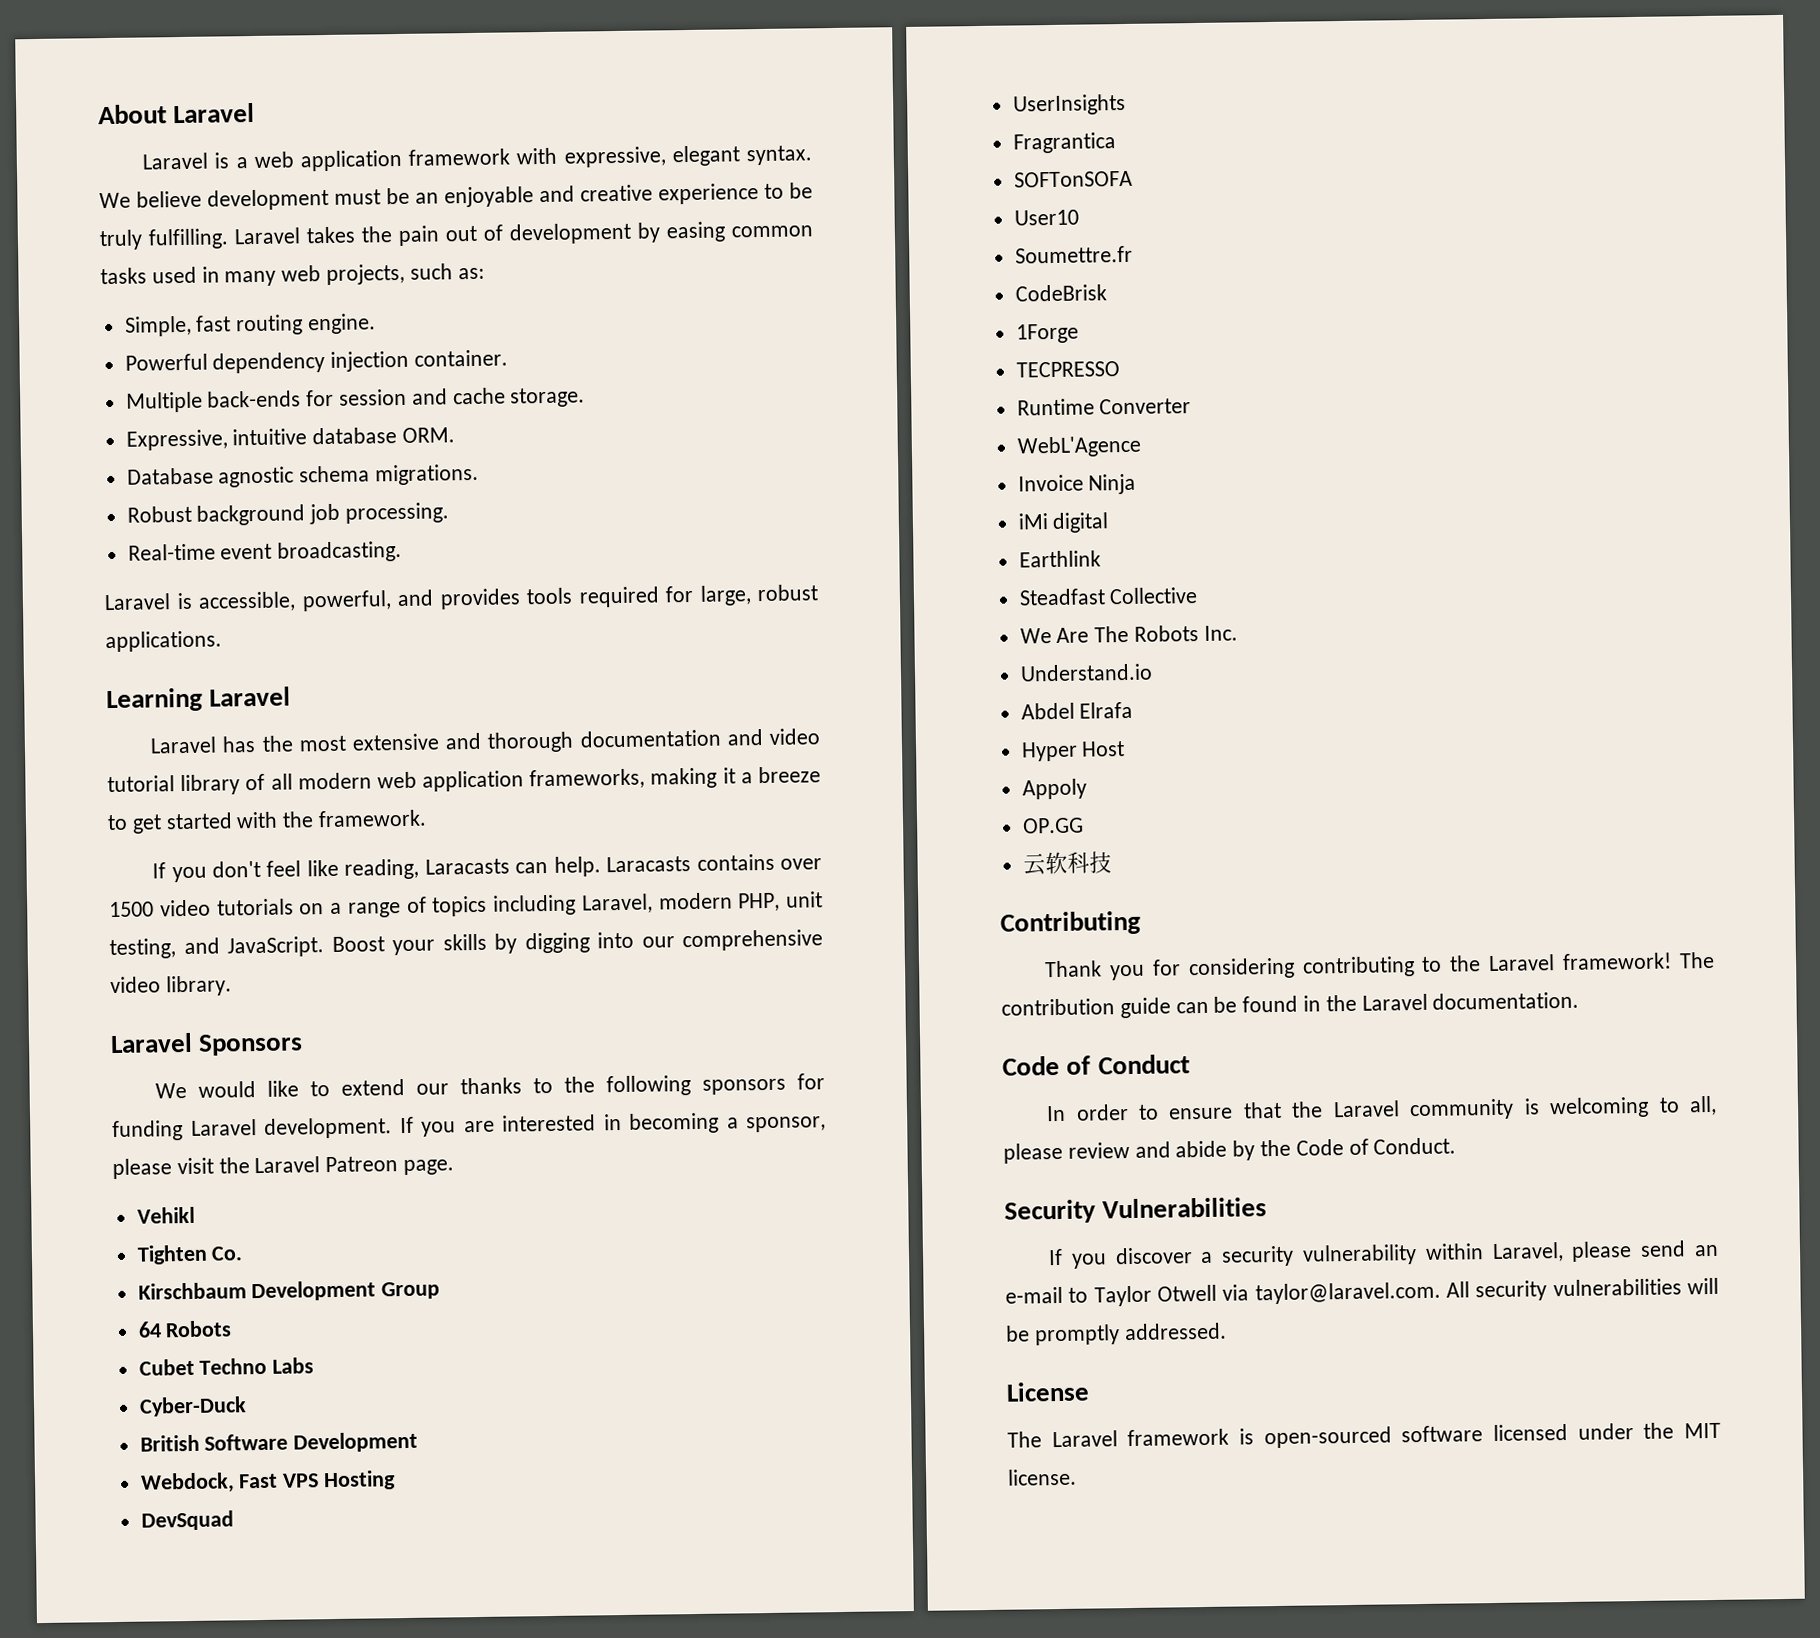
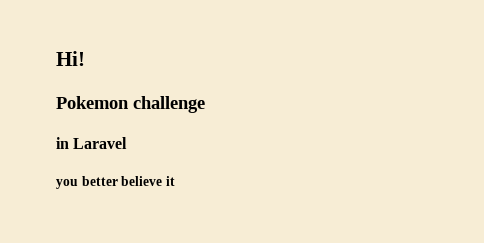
- About Laravel
- Laravel is a web application framework with expressive, elegant syntax. We believe development must be an enjoyable and creative experience to be truly fulfilling. Laravel takes the pain out of development by easing common tasks used in many web projects, such as:
- Simple, fast routing engine.
- Powerful dependency injection container.
- Multiple back-ends for session and cache storage.
- Expressive, intuitive database ORM.
- Database agnostic schema migrations.
- Robust background job processing.
- Real-time event broadcasting.
- Laravel is accessible, powerful, and provides tools required for large, robust applications.
- Learning Laravel
- Laravel has the most extensive and thorough documentation and video tutorial library of all modern web application frameworks, making it a breeze to get started with the framework.
- If you don't feel like reading, Laracasts can help. Laracasts contains over 1500 video tutorials on a range of topics including Laravel, modern PHP, unit testing, and JavaScript. Boost your skills by digging into our comprehensive video library.
- Laravel Sponsors
- We would like to extend our thanks to the following sponsors for funding Laravel development. If you are interested in becoming a sponsor, please visit the Laravel Patreon page.
- Vehikl
- Tighten Co.
- Kirschbaum Development Group
- 64 Robots
- Cubet Techno Labs
- Cyber-Duck
- British Software Development
- Webdock, Fast VPS Hosting
- DevSquad
- UserInsights
- Fragrantica
- SOFTonSOFA
- User10
- Soumettre.fr
- CodeBrisk
- 1Forge
- TECPRESSO
- Runtime Converter
- WebL'Agence
- Invoice Ninja
- iMi digital
- Earthlink
- Steadfast Collective
- We Are The Robots Inc.
- Understand.io
- Abdel Elrafa
- Hyper Host
- Appoly
- OP.GG
- 云软科技
- Contributing
- Thank you for considering contributing to the Laravel framework! The contribution guide can be found in the Laravel documentation.
- Code of Conduct
- In order to ensure that the Laravel community is welcoming to all, please review and abide by the Code of Conduct.
- Security Vulnerabilities
- If you discover a security vulnerability within Laravel, please send an e-mail to Taylor Otwell via taylor@laravel.com. All security vulnerabilities will be promptly addressed.
- License
- The Laravel framework is open-sourced software licensed under the MIT license.
+ Hi!
+ Pokemon challenge
+ in Laravel
+ you better believe it

